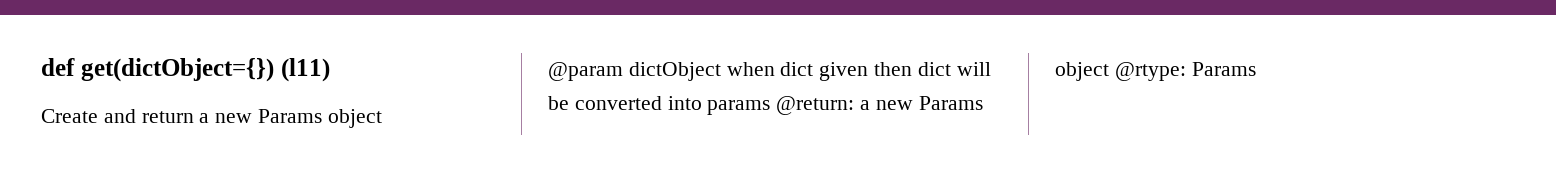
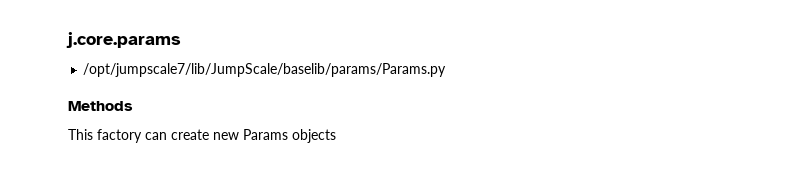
- def get(dictObject={}) (l11)
- Create and return a new Params object
- @param dictObject when dict given then dict will be converted into params @return: a new Params object @rtype: Params
+ j.core.params
+ /opt/jumpscale7/lib/JumpScale/baselib/params/Params.py
+ Methods
+ This factory can create new Params objects

